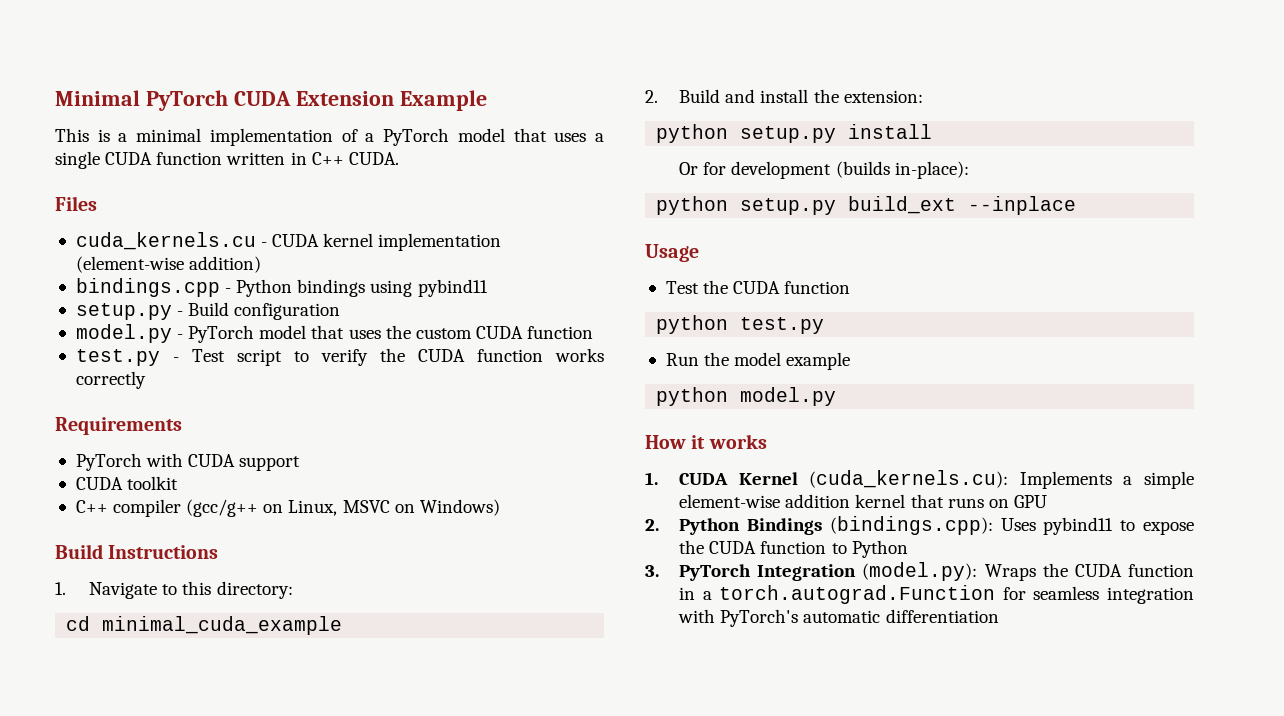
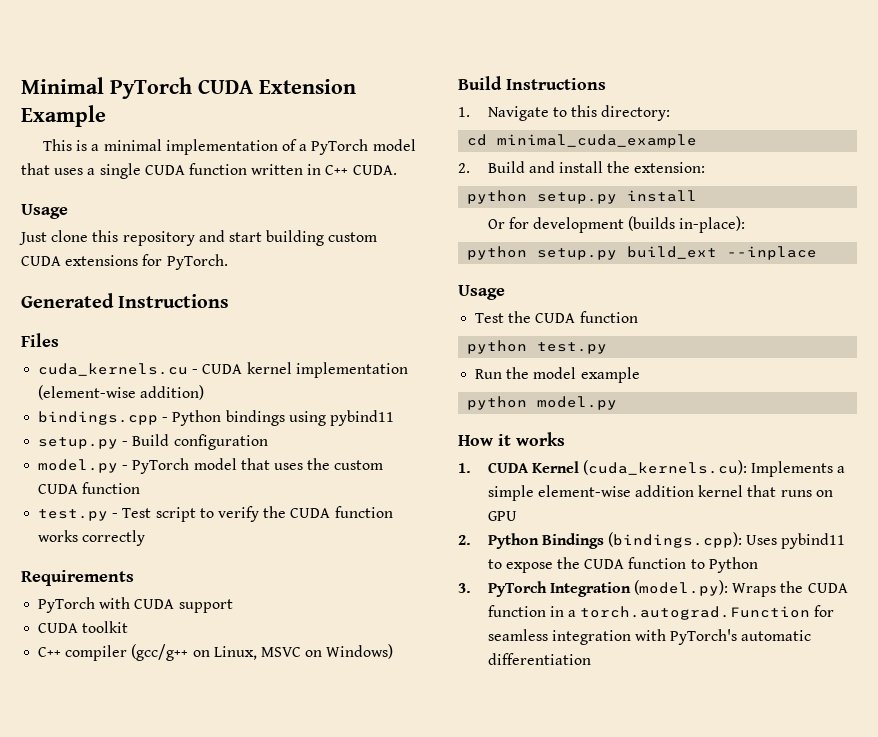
  This is a minimal implementation of a PyTorch model that uses a single CUDA function written in C++ CUDA.
+ Usage
+ Just clone this repository and start building custom CUDA extensions for PyTorch.
+ Generated Instructions

